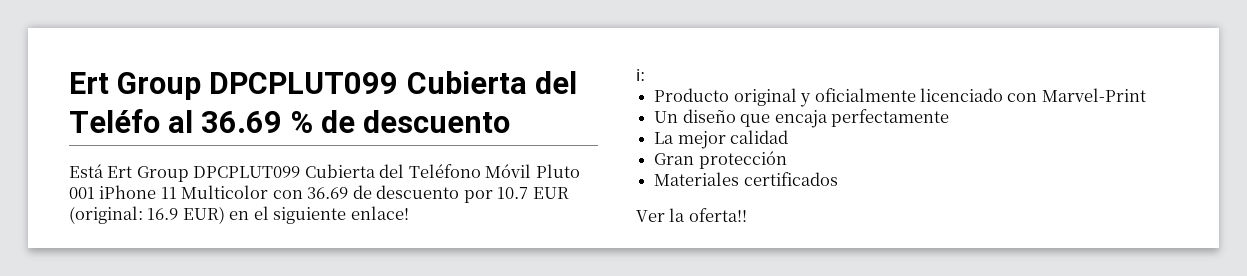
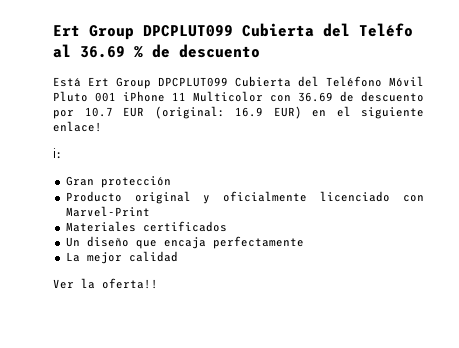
+ Gran protección
+ Materiales certificados
- Gran protección
- Materiales certificados

